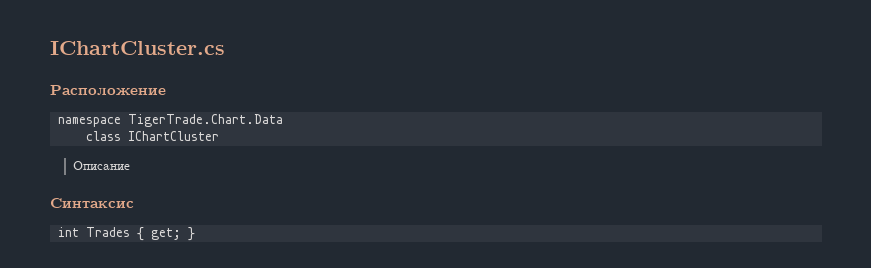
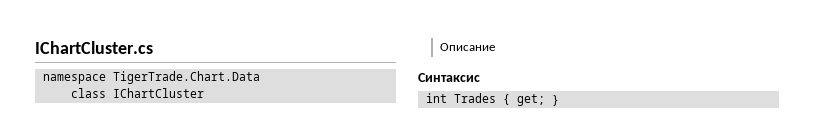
- Расположение

